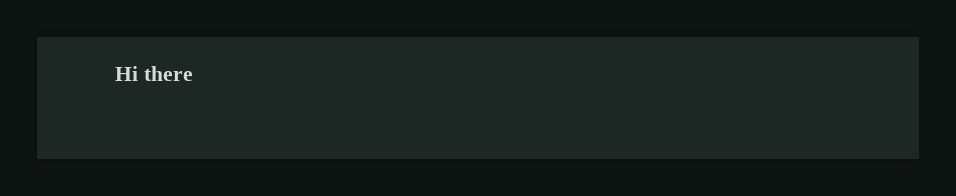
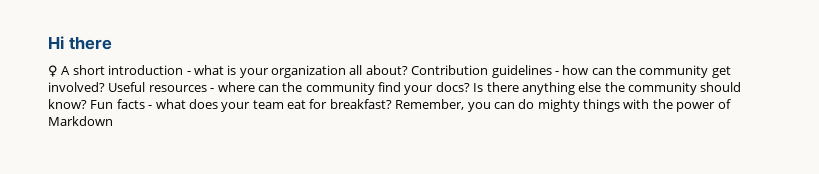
+ ♀ A short introduction - what is your organization all about? Contribution guidelines - how can the community get involved? Useful resources - where can the community find your docs? Is there anything else the community should know? Fun facts - what does your team eat for breakfast? Remember, you can do mighty things with the power of Markdown

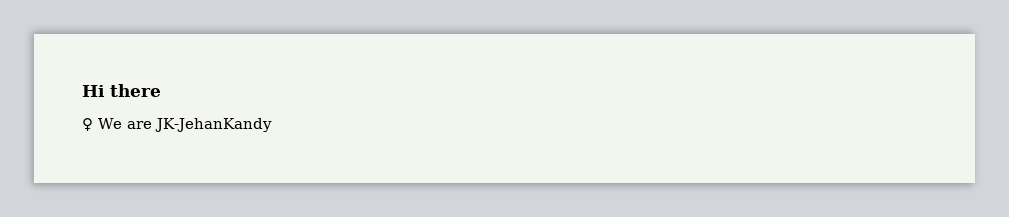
- ♀ A short introduction - what is your organization all about? Contribution guidelines - how can the community get involved? Useful resources - where can the community find your docs? Is there anything else the community should know? Fun facts - what does your team eat for breakfast? Remember, you can do mighty things with the power of Markdown
+ ♀ We are JK-JehanKandy

